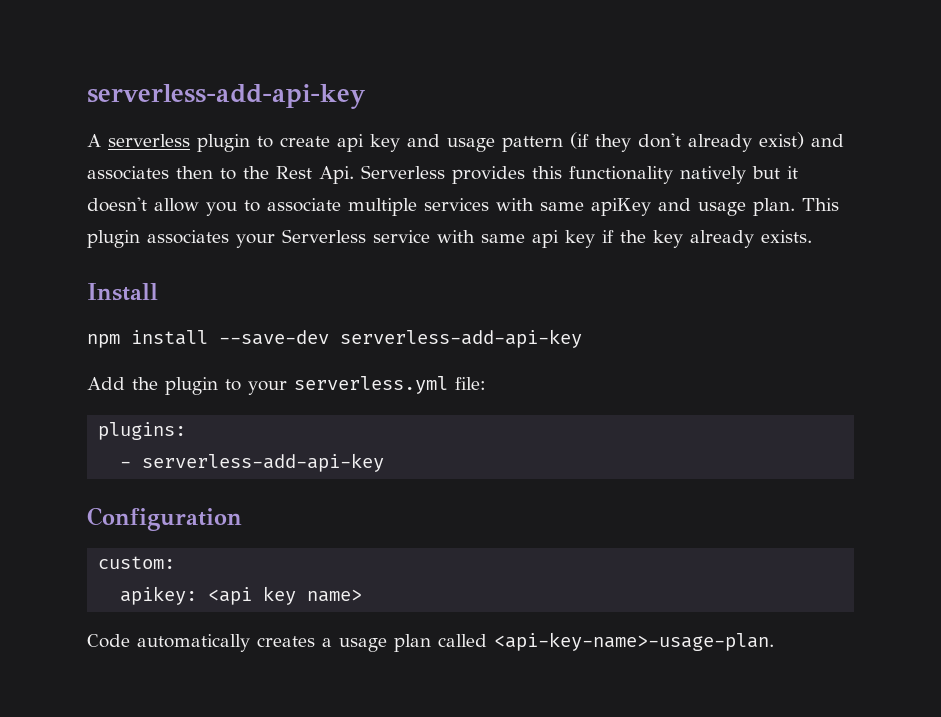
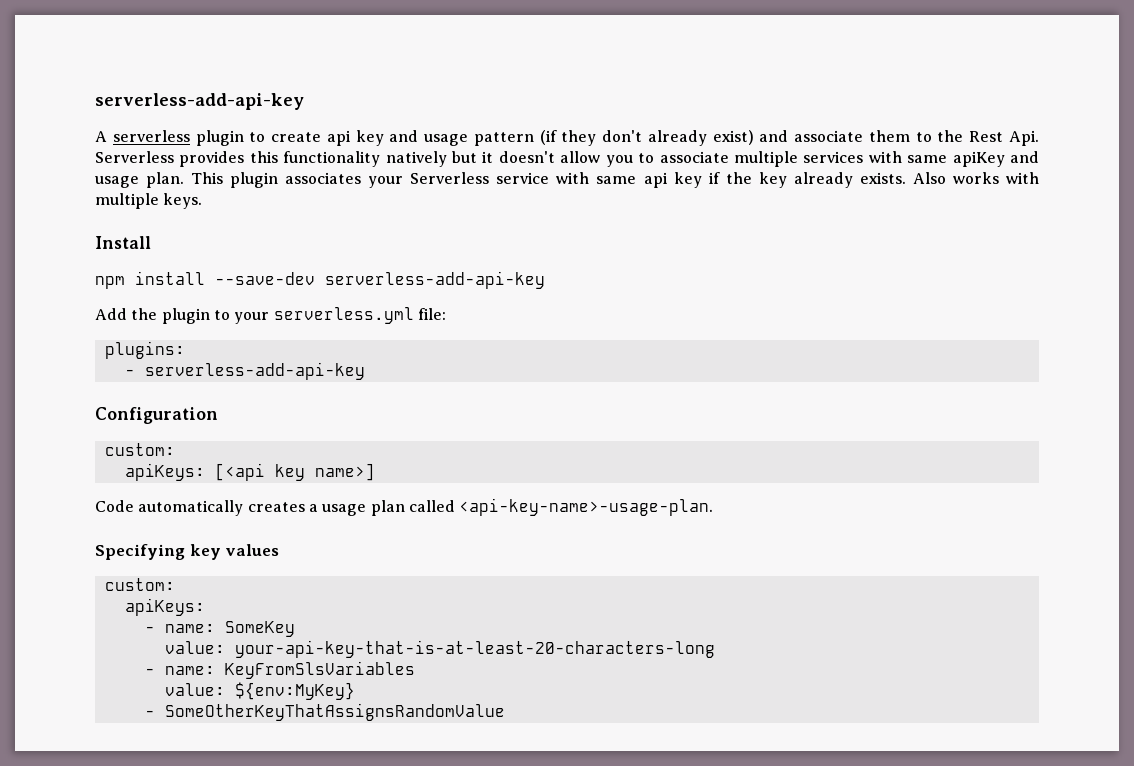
- A serverless plugin to create api key and usage pattern (if they don't already exist) and associates then to the Rest Api. Serverless provides this functionality natively but it doesn't allow you to associate multiple services with same apiKey and usage plan.
+ A serverless plugin to create api key and usage pattern (if they don't already exist) and associate them to the Rest Api. Serverless provides this functionality natively but it doesn't allow you to associate multiple services with same apiKey and usage plan.
+ Also works with multiple keys.
- apikey: <api key name>
+ apiKeys: [<api key name>]
+ Specifying key values
+ custom:
+ apiKeys:
+ - name: SomeKey
+ value: your-api-key-that-is-at-least-20-characters-long
+ - name: KeyFromSlsVariables
+ value: ${env:MyKey}
+ - SomeOtherKeyThatAssignsRandomValue

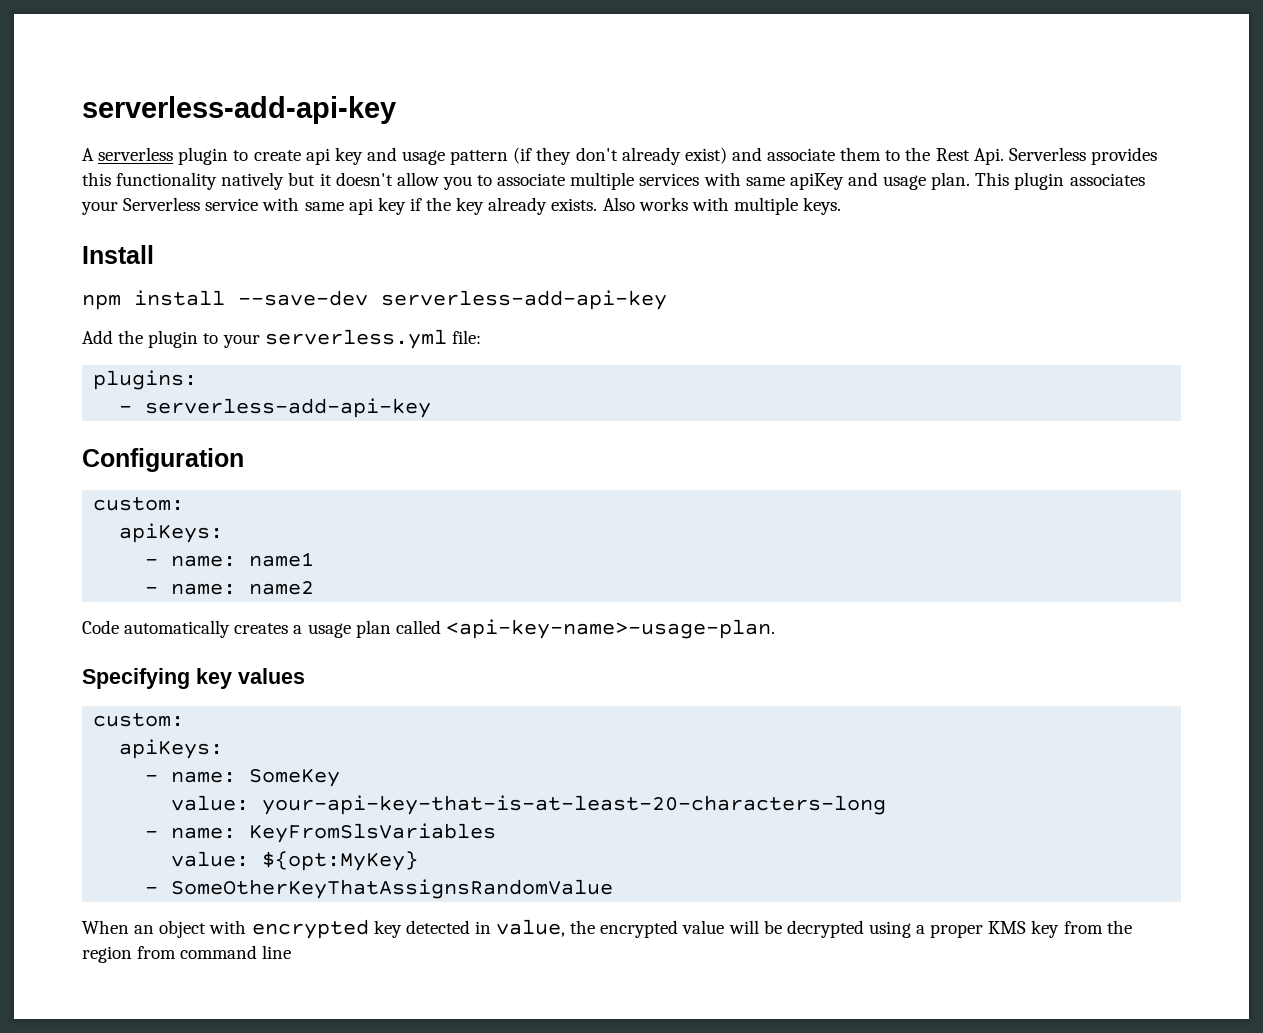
  Configuration
  custom:
- apiKeys: [<api key name>]
+ apiKeys:
+ - name: name1
+ - name: name2
- value: ${env:MyKey}
+ value: ${opt:MyKey}
+ When an object with encrypted key detected in value, the encrypted value will be decrypted using a proper KMS key from the region from command line

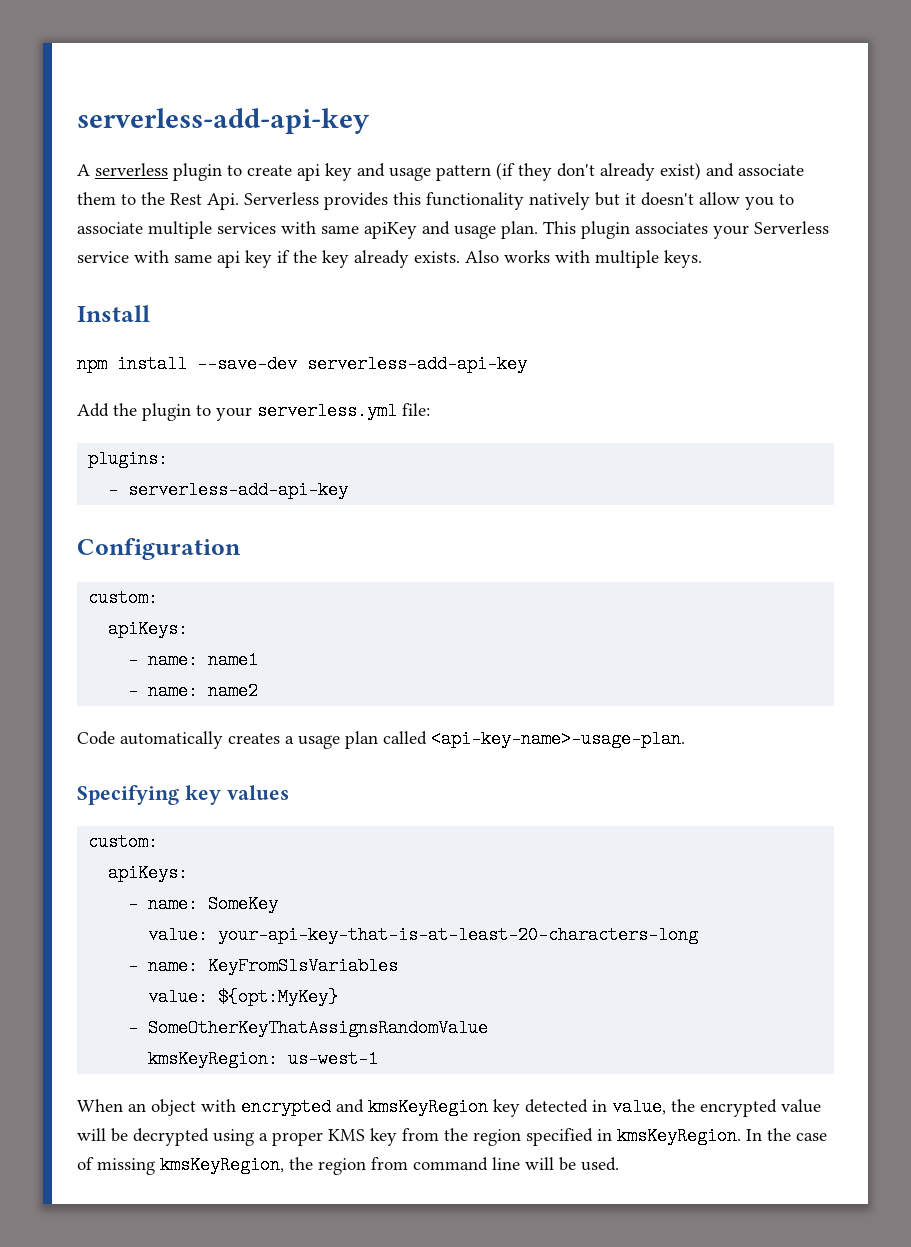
+ kmsKeyRegion: us-west-1
- When an object with encrypted key detected in value, the encrypted value will be decrypted using a proper KMS key from the region from command line
+ When an object with encrypted and kmsKeyRegion key detected in value, the encrypted value will be decrypted using a proper KMS key from the region specified in kmsKeyRegion. In the case of missing kmsKeyRegion, the region from command line will be used.

